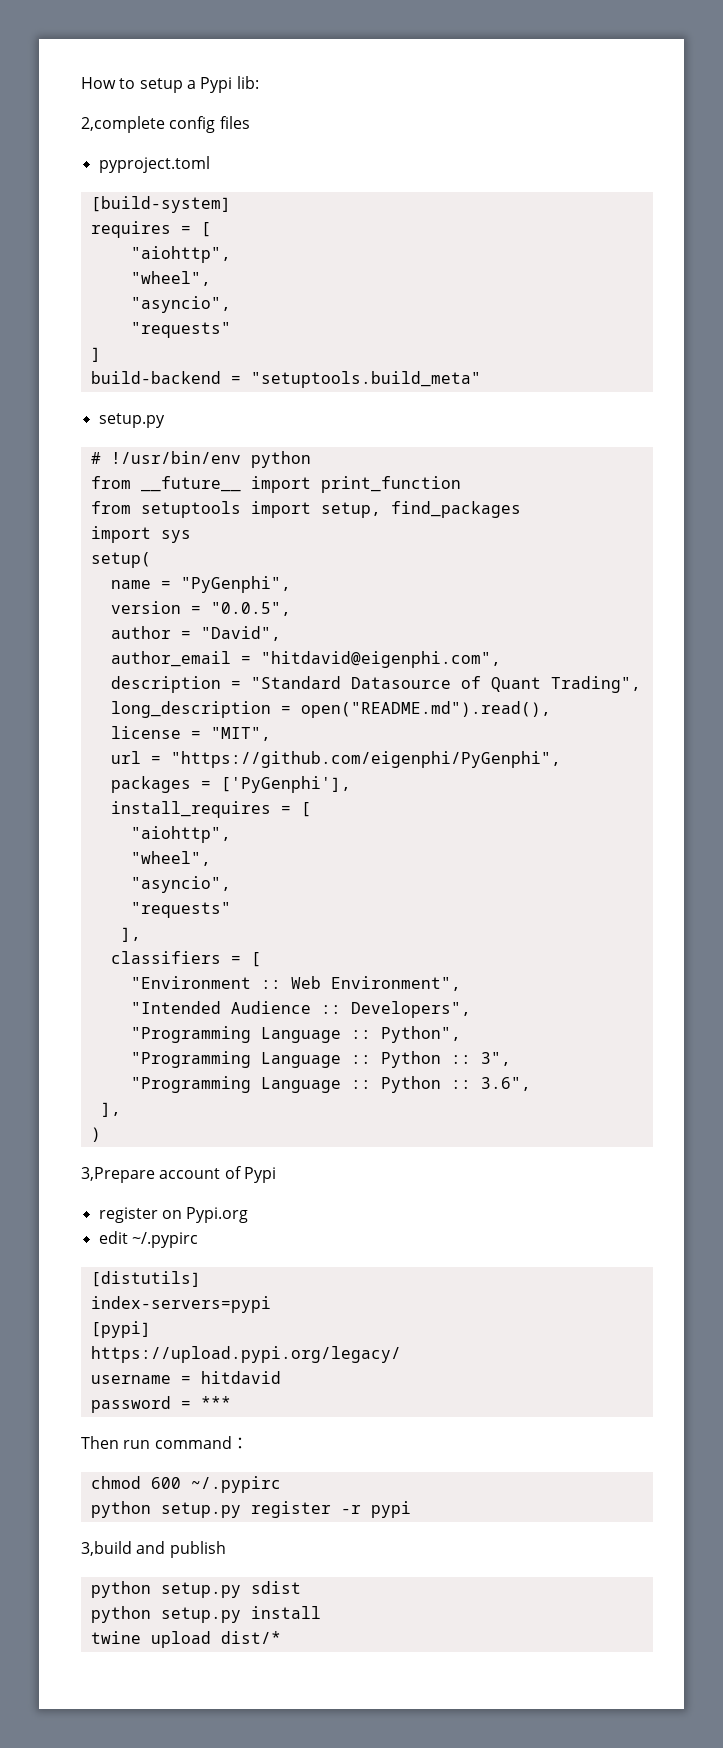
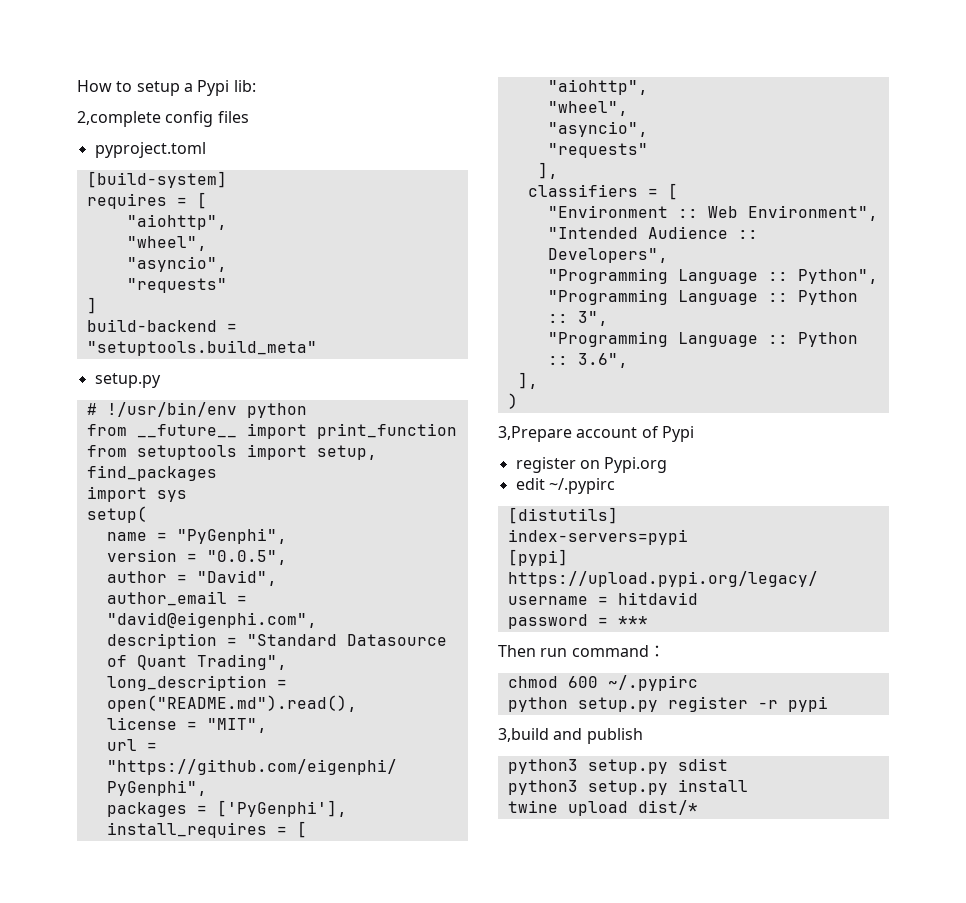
- author_email = "hitdavid@eigenphi.com",
+ author_email = "david@eigenphi.com",
- python setup.py sdist
+ python3 setup.py sdist
- python setup.py install
+ python3 setup.py install

